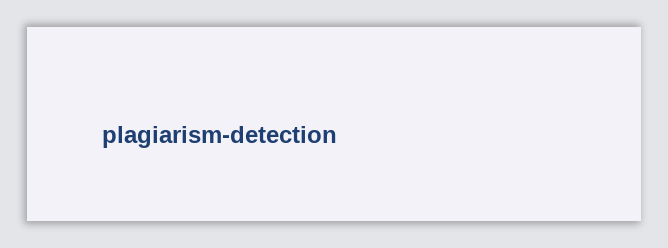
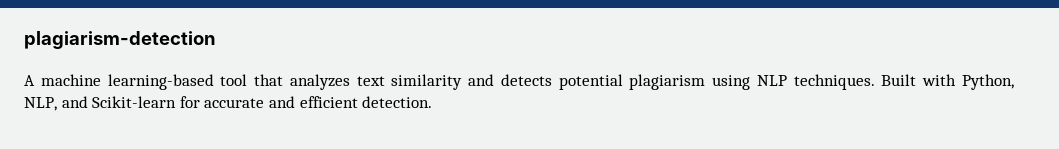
+ A machine learning-based tool that analyzes text similarity and detects potential plagiarism using NLP techniques. Built with Python, NLP, and Scikit-learn for accurate and efficient detection.

